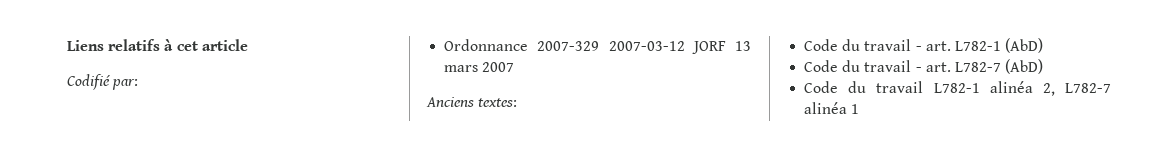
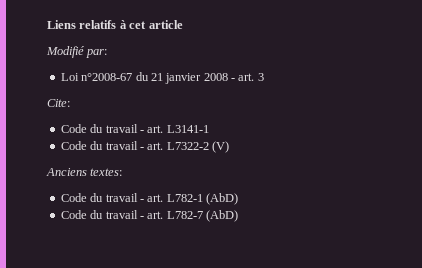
- Codifié par:
+ Modifié par:
- Ordonnance 2007-329 2007-03-12 JORF 13 mars 2007
+ Loi n°2008-67 du 21 janvier 2008 - art. 3
+ Cite:
+ Code du travail - art. L3141-1
+ Code du travail - art. L7322-2 (V)
- Code du travail L782-1 alinéa 2, L782-7 alinéa 1

